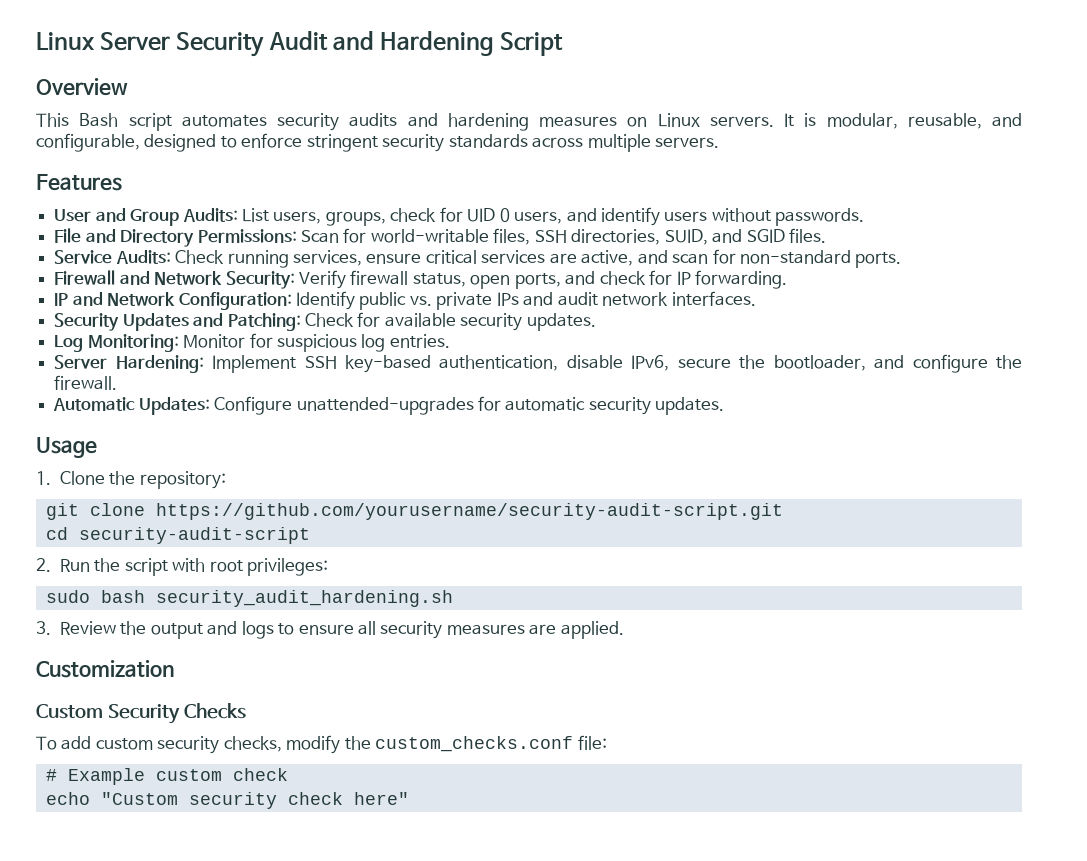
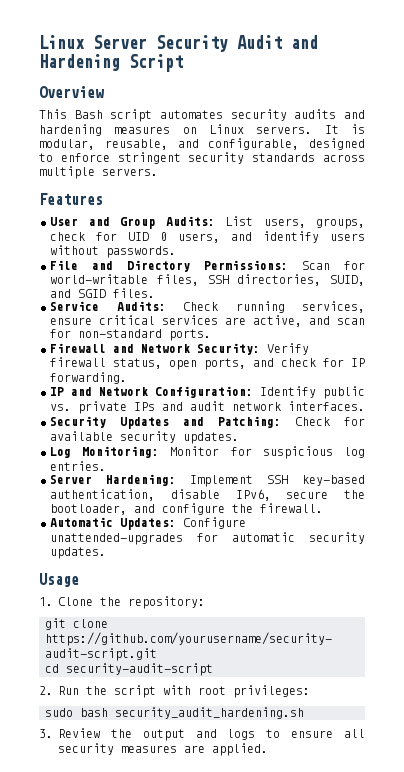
- Customization
- Custom Security Checks
- To add custom security checks, modify the custom_checks.conf file:
- # Example custom check
- echo "Custom security check here"

